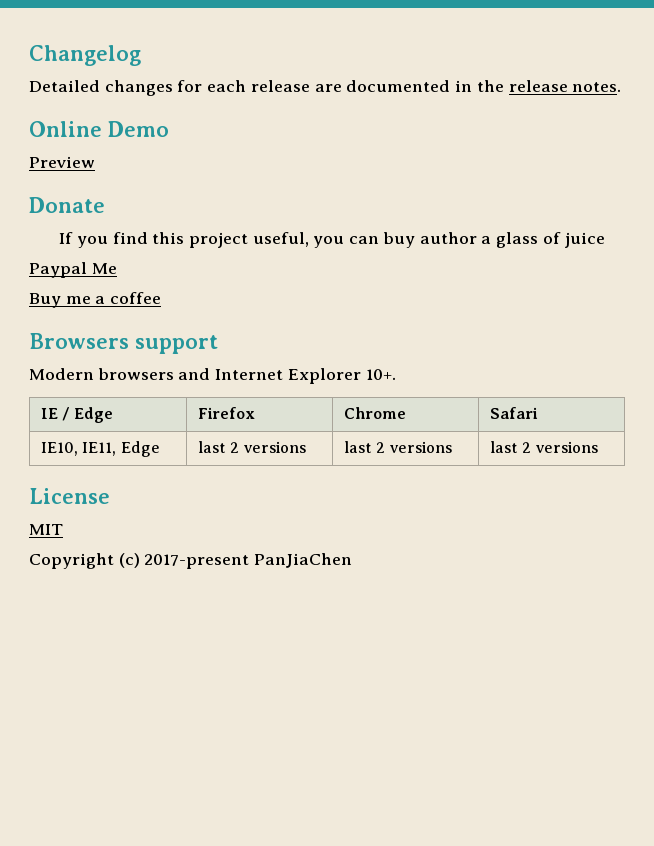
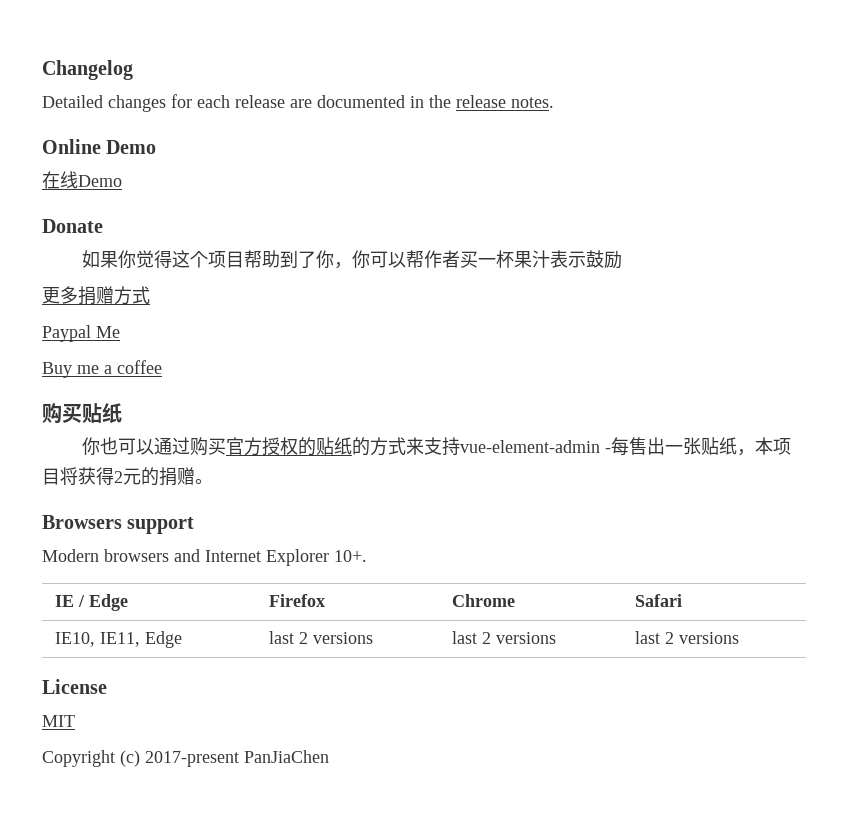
- Preview
+ 在线Demo
- If you find this project useful, you can buy author a glass of juice
+ 如果你觉得这个项目帮助到了你，你可以帮作者买一杯果汁表示鼓励
+ 更多捐赠方式
+ 购买贴纸
+ 你也可以通过购买官方授权的贴纸的方式来支持vue-element-admin -每售出一张贴纸，本项目将获得2元的捐赠。

